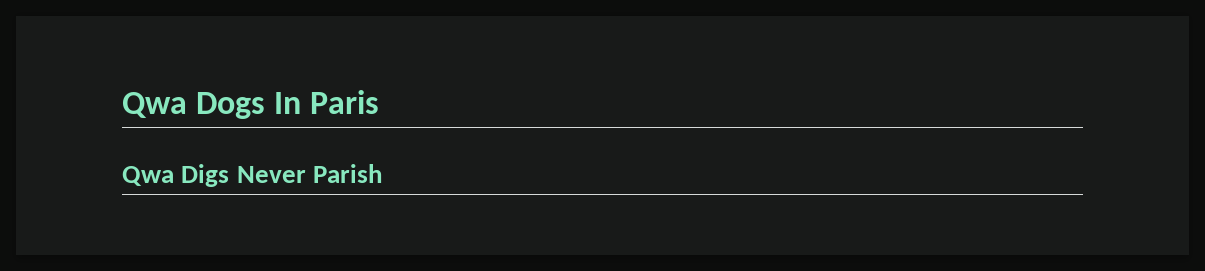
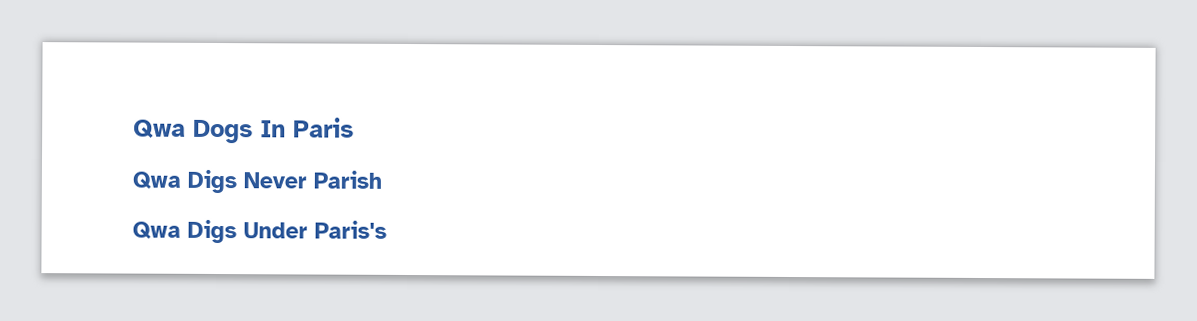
+ Qwa Digs Under Paris's

